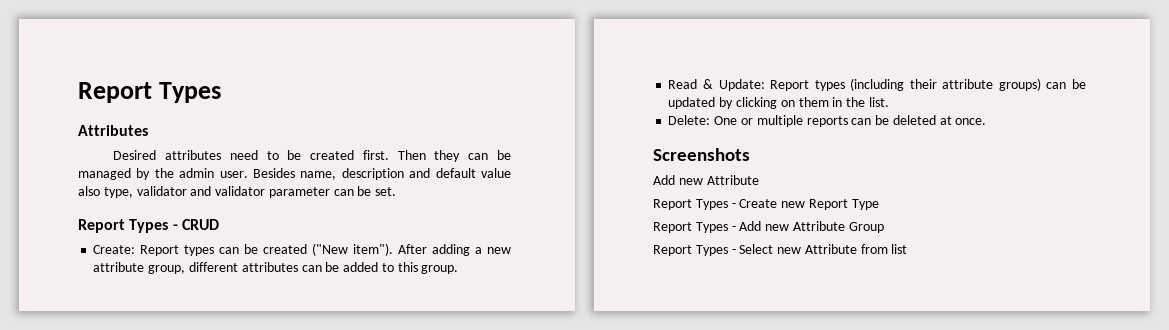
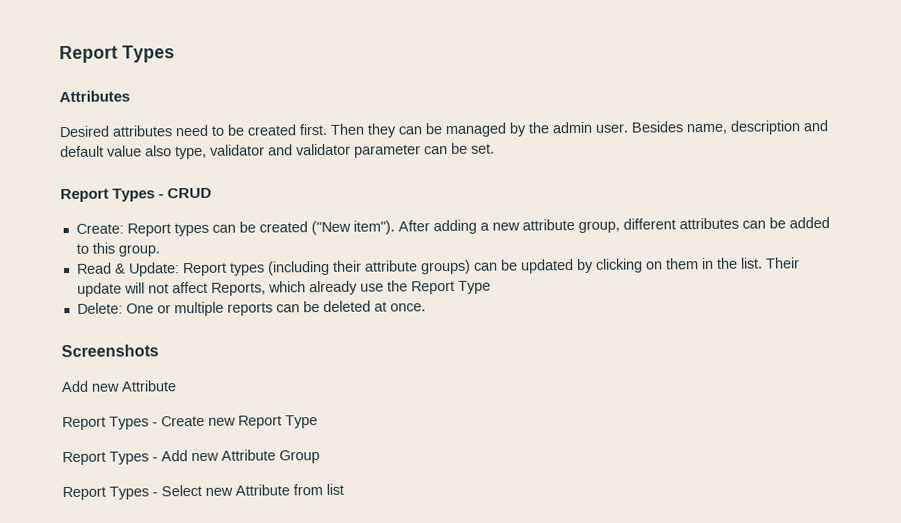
+ Their update will not affect Reports, which already use the Report Type

